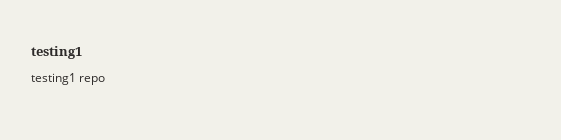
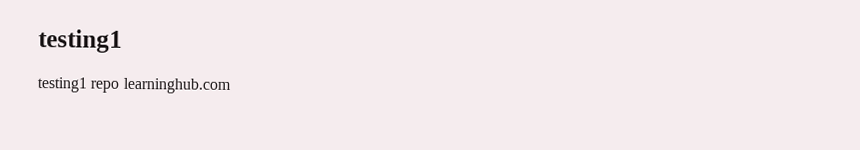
- testing1 repo
+ testing1 repo learninghub.com

